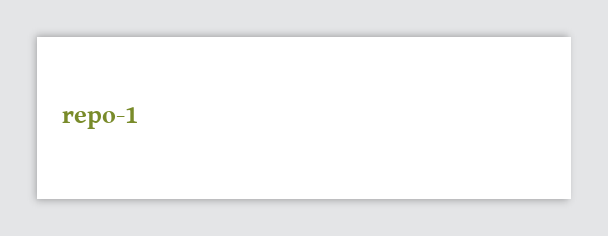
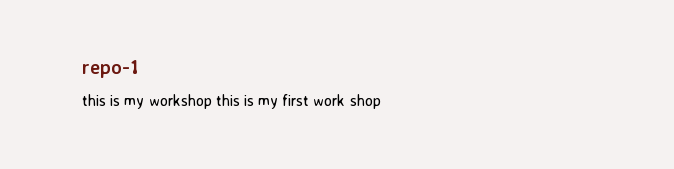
+ this is my workshop this is my first work shop

